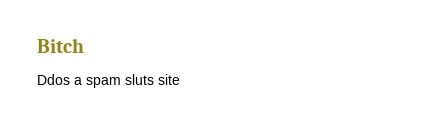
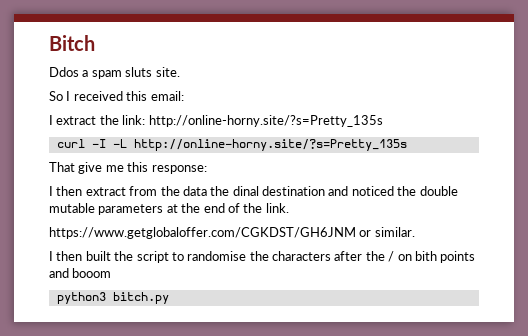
- Ddos a spam sluts site
+ Ddos a spam sluts site.
+ So I received this email:
+ I extract the link: http://online-horny.site/?s=Pretty_135s
+ curl -I -L http://online-horny.site/?s=Pretty_135s
+ That give me this response:
+ I then extract from the data the dinal destination and noticed the double mutable parameters at the end of the link.
+ https://www.getglobaloffer.com/CGKDST/GH6JNM or similar.
+ I then built the script to randomise the characters after the / on bith points and booom
+ python3 bitch.py

